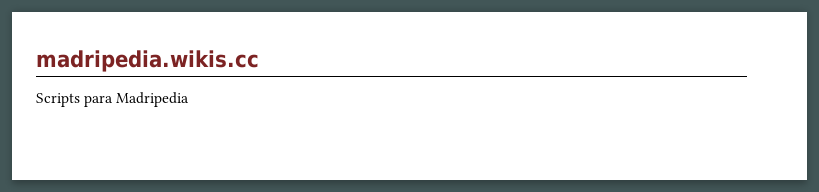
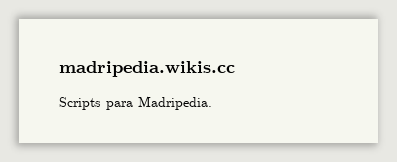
- Scripts para Madripedia
+ Scripts para Madripedia.

